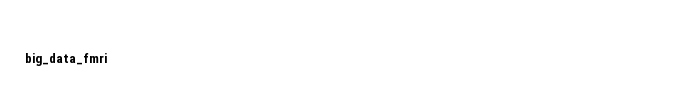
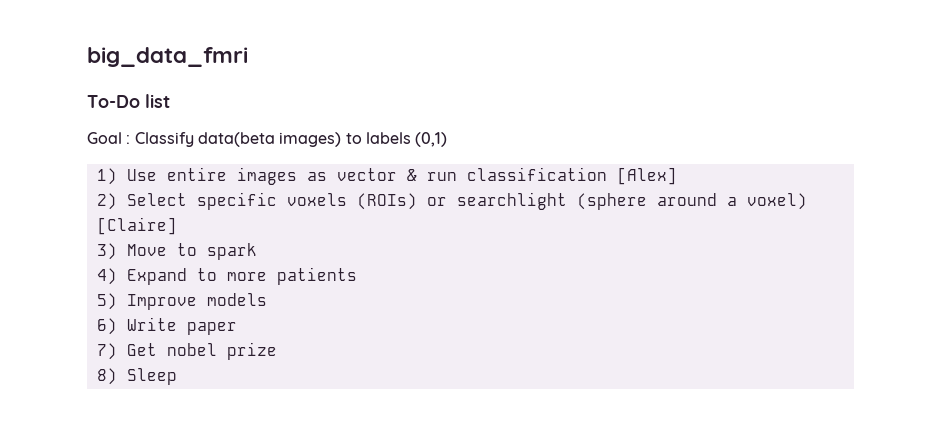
+ To-Do list
+ Goal : Classify data(beta images) to labels (0,1)
+ 1) Use entire images as vector & run classification [Alex]
+ 2) Select specific voxels (ROIs) or searchlight (sphere around a voxel) [Claire]
+ 3) Move to spark
+ 4) Expand to more patients
+ 5) Improve models
+ 6) Write paper
+ 7) Get nobel prize
+ 8) Sleep

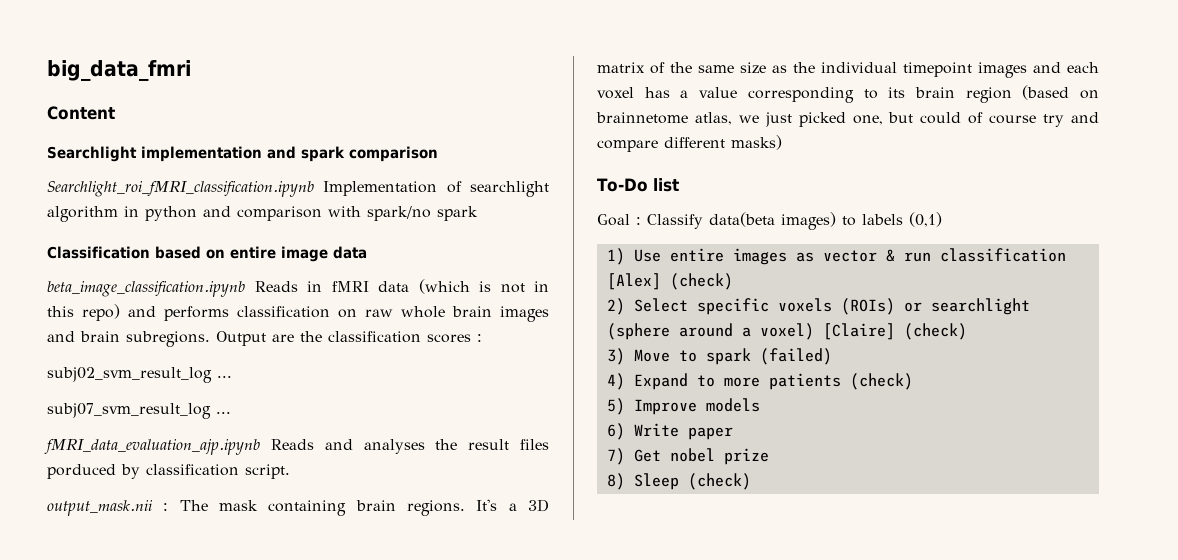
+ Content
+ Searchlight implementation and spark comparison
+ Searchlight_roi_fMRI_classification.ipynb Implementation of searchlight algorithm in python and comparison with spark/no spark
+ Classification based on entire image data
+ beta_image_classification.ipynb Reads in fMRI data (which is not in this repo) and performs classification on raw whole brain images and brain subregions. Output are the classification scores :
+ subj02_svm_result_log ...
+ subj07_svm_result_log ...
+ fMRI_data_evaluation_ajp.ipynb Reads and analyses the result files porduced by classification script.
+ output_mask.nii : The mask containing brain regions. It's a 3D matrix of the same size as the individual timepoint images and each voxel has a value corresponding to its brain region (based on brainnetome atlas, we just picked one, but could of course try and compare different masks)
- 1) Use entire images as vector & run classification [Alex]
+ 1) Use entire images as vector & run classification [Alex] (check)
- 2) Select specific voxels (ROIs) or searchlight (sphere around a voxel) [Claire]
+ 2) Select specific voxels (ROIs) or searchlight (sphere around a voxel) [Claire] (check)
- 3) Move to spark
+ 3) Move to spark (failed)
- 4) Expand to more patients
+ 4) Expand to more patients (check)
- 8) Sleep
+ 8) Sleep (check)

